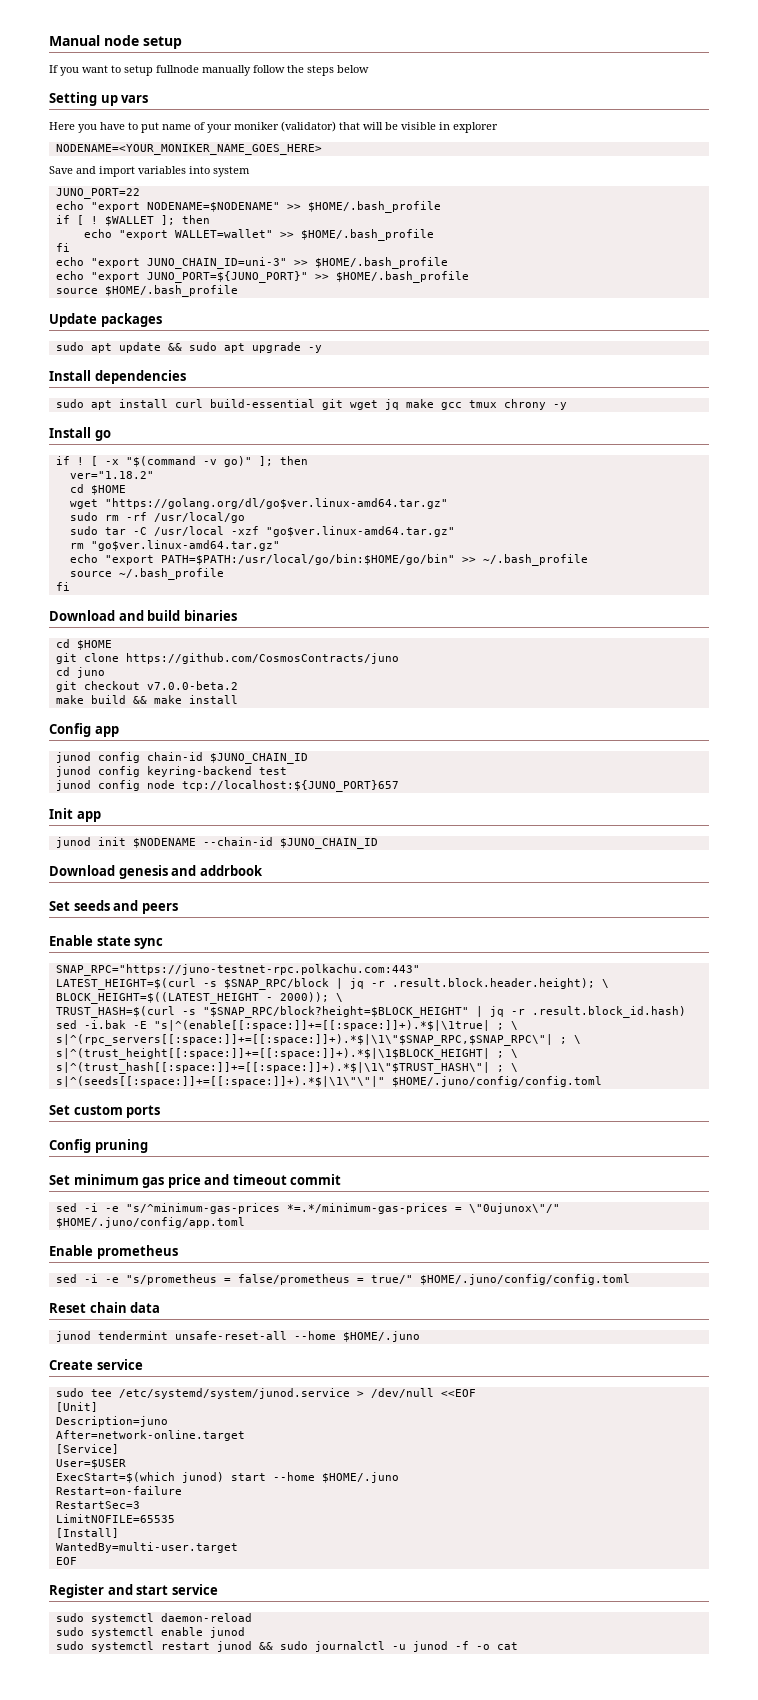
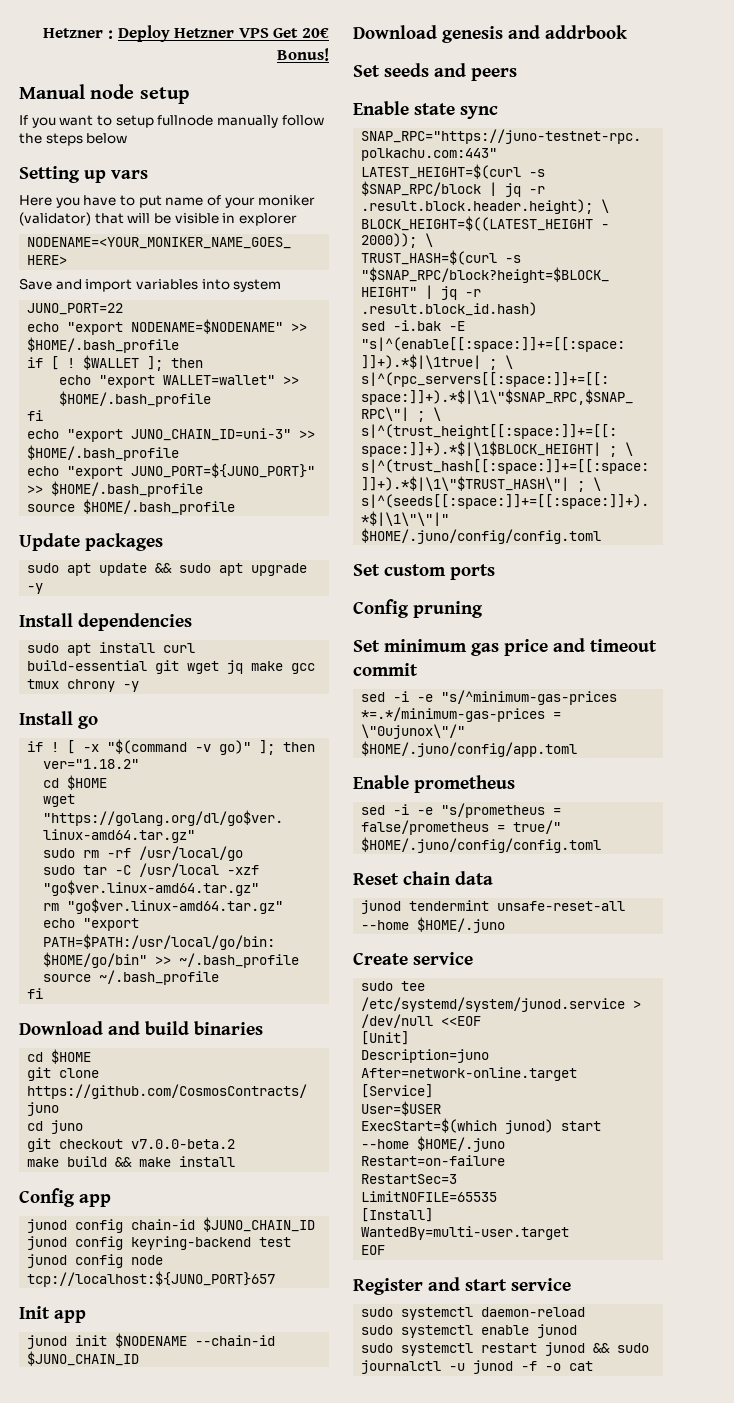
+ Hetzner : Deploy Hetzner VPS Get 20€ Bonus!

